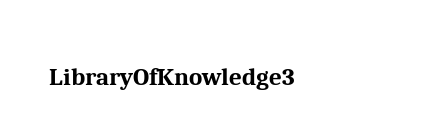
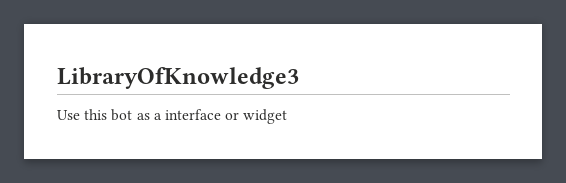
+ Use this bot as a interface or widget

